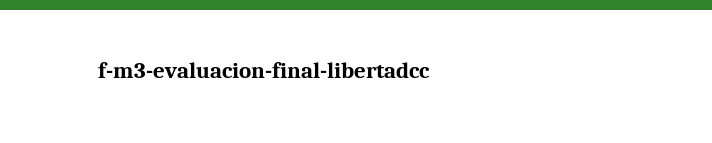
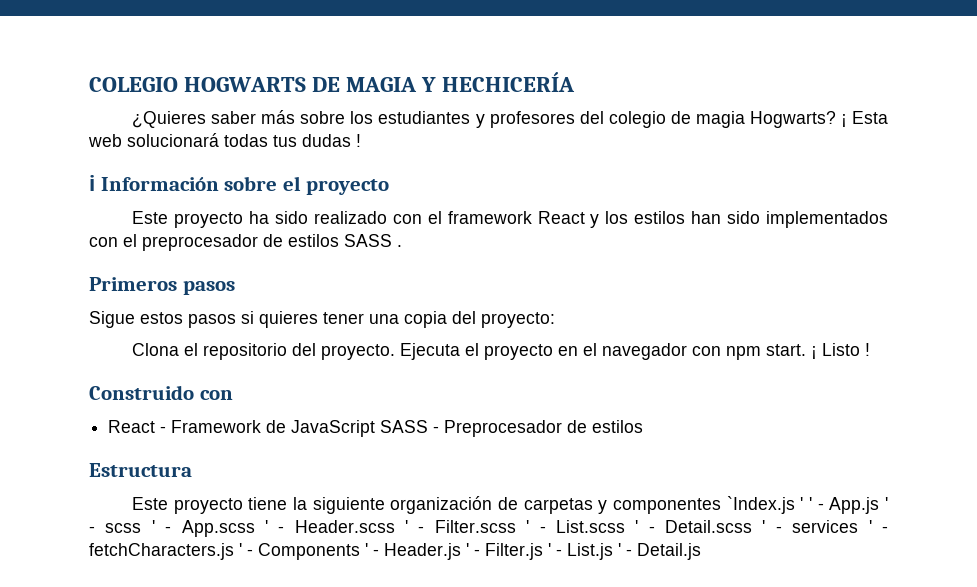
- f-m3-evaluacion-final-libertadcc
+ COLEGIO HOGWARTS DE MAGIA Y HECHICERÍA
+ ¿Quieres saber más sobre los estudiantes y profesores del colegio de magia Hogwarts? ¡ Esta web solucionará todas tus dudas !
+ ℹ Información sobre el proyecto
+ Este proyecto ha sido realizado con el framework React y los estilos han sido implementados con el preprocesador de estilos SASS .
+ Primeros pasos
+ Sigue estos pasos si quieres tener una copia del proyecto:
+ Clona el repositorio del proyecto. Ejecuta el proyecto en el navegador con npm start. ¡ Listo !
+ Construido con
+ React - Framework de JavaScript SASS - Preprocesador de estilos
+ Estructura
+ Este proyecto tiene la siguiente organización de carpetas y componentes `Index.js ' ' - App.js ' - scss ' - App.scss ' - Header.scss ' - Filter.scss ' - List.scss ' - Detail.scss ' - services ' - fetchCharacters.js ' - Components ' - Header.js ' - Filter.js ' - List.js ' - Detail.js

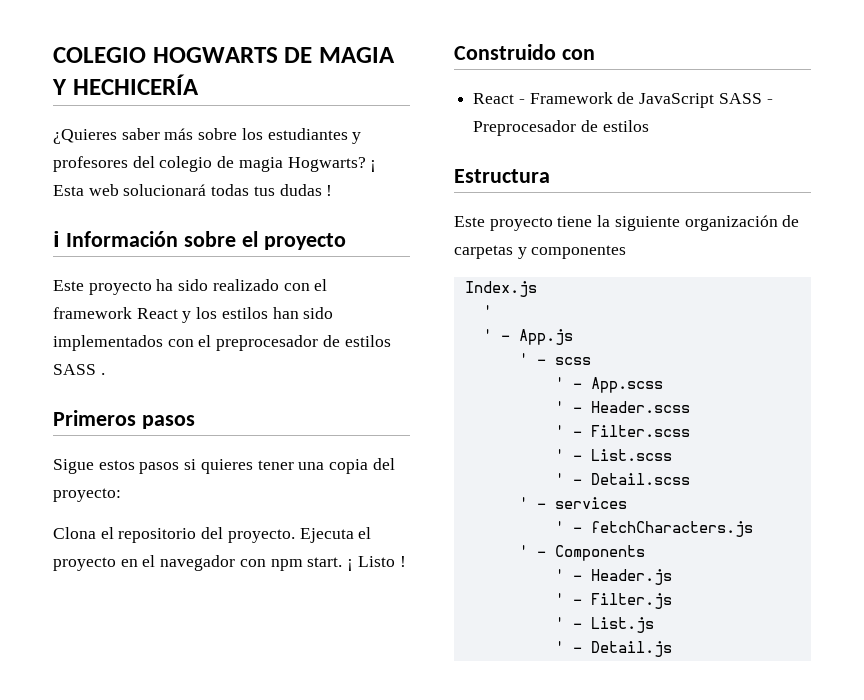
- Este proyecto tiene la siguiente organización de carpetas y componentes `Index.js ' ' - App.js ' - scss ' - App.scss ' - Header.scss ' - Filter.scss ' - List.scss ' - Detail.scss ' - services ' - fetchCharacters.js ' - Components ' - Header.js ' - Filter.js ' - List.js ' - Detail.js
+ Este proyecto tiene la siguiente organización de carpetas y componentes
+ Index.js
+ '
+ ' - App.js
+ ' - scss
+ ' - App.scss
+ ' - Header.scss
+ ' - Filter.scss
+ ' - List.scss
+ ' - Detail.scss
+ ' - services
+ ' - fetchCharacters.js
+ ' - Components
+ ' - Header.js
+ ' - Filter.js
+ ' - List.js
+ ' - Detail.js

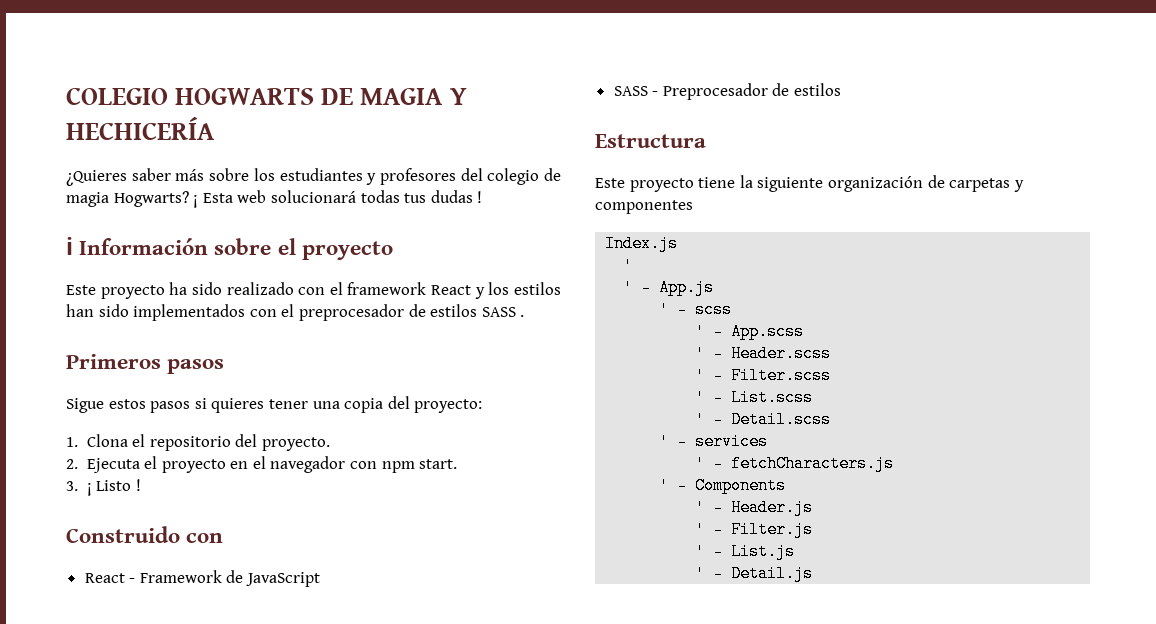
- Clona el repositorio del proyecto. Ejecuta el proyecto en el navegador con npm start. ¡ Listo !
+ 1. Clona el repositorio del proyecto.
+ 2. Ejecuta el proyecto en el navegador con npm start.
+ 3. ¡ Listo !
- React - Framework de JavaScript SASS - Preprocesador de estilos
+ React - Framework de JavaScript
+ SASS - Preprocesador de estilos

